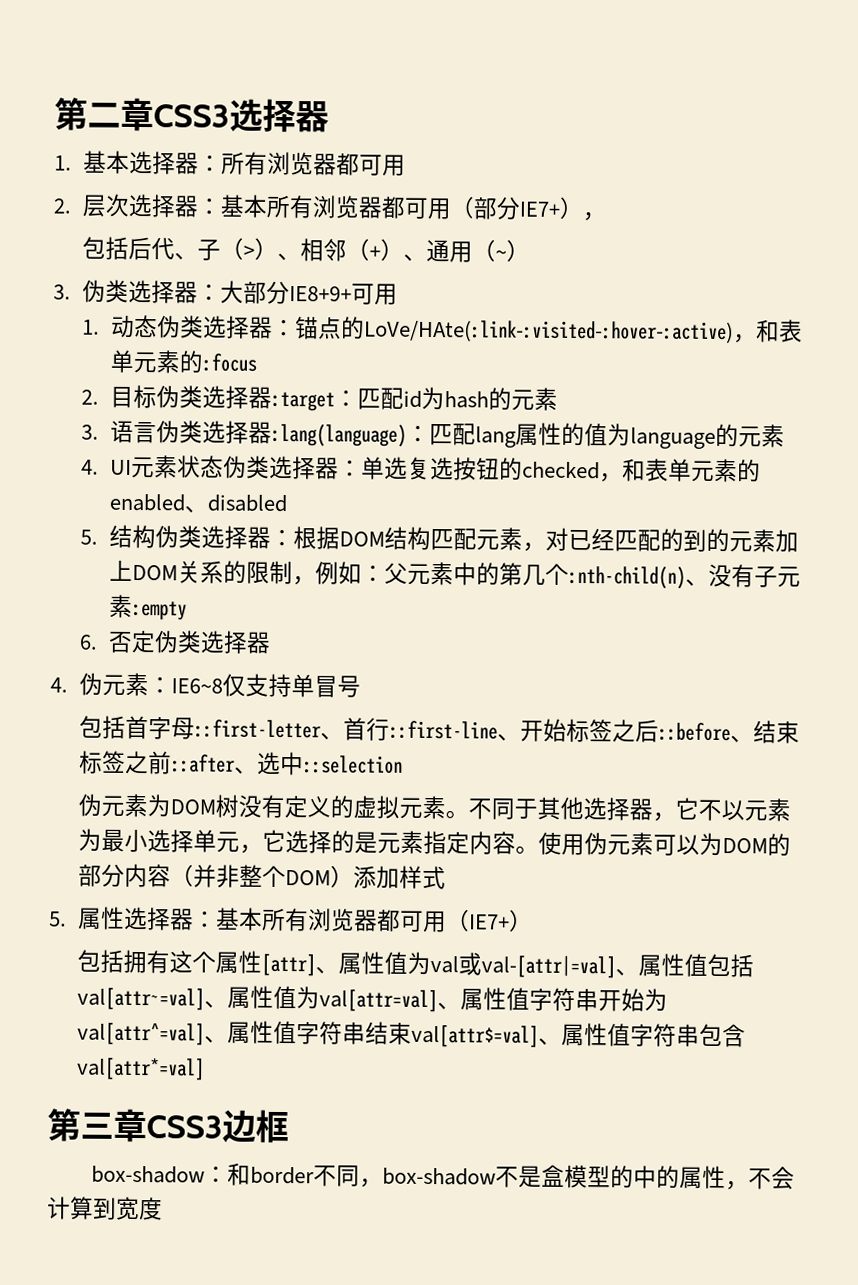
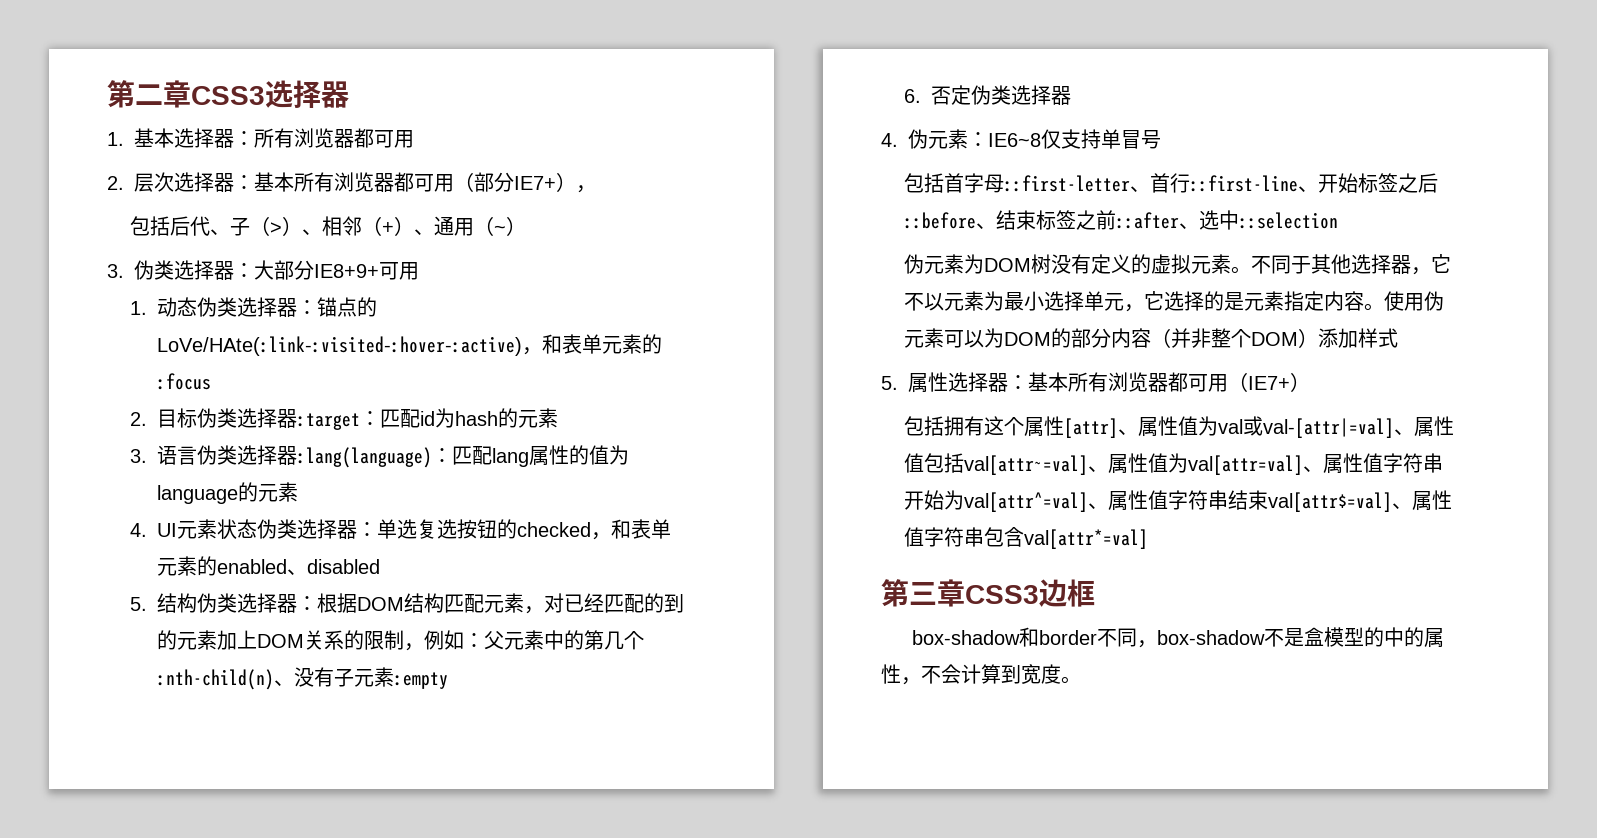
- box-shadow：和border不同，box-shadow不是盒模型的中的属性，不会计算到宽度
+ box-shadow和border不同，box-shadow不是盒模型的中的属性，不会计算到宽度。

